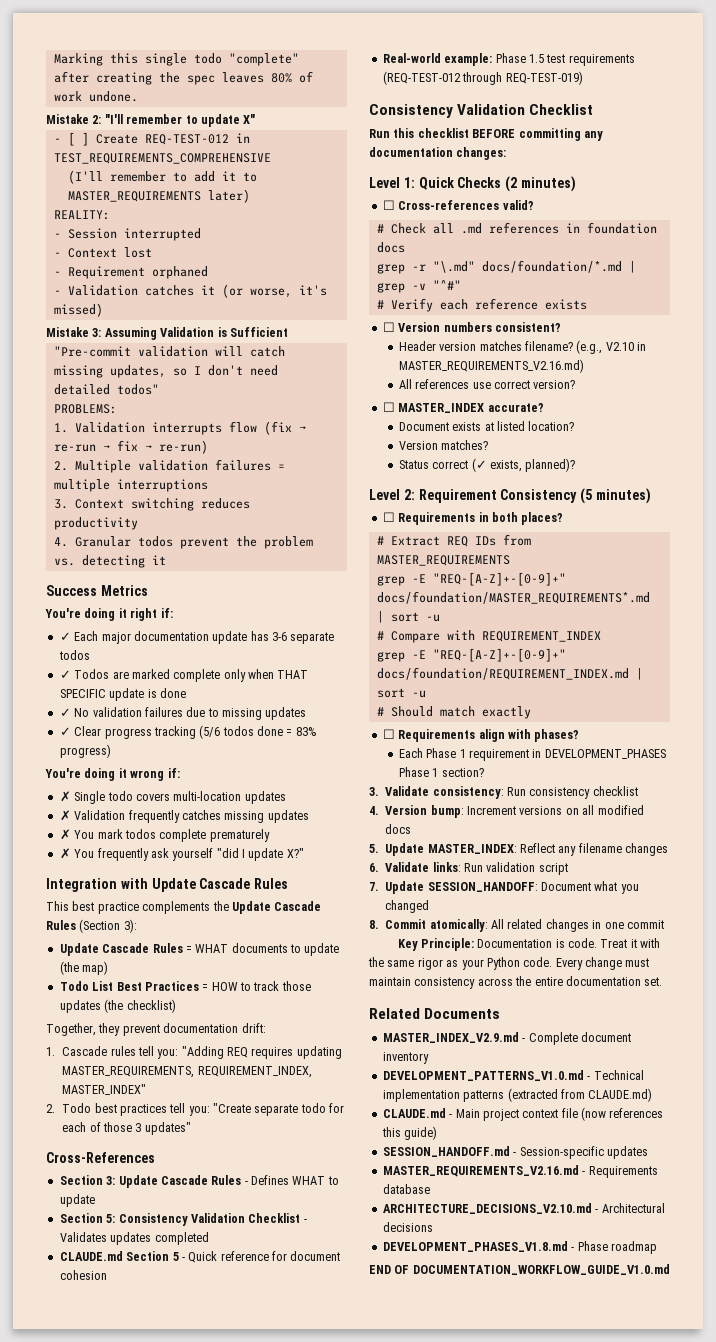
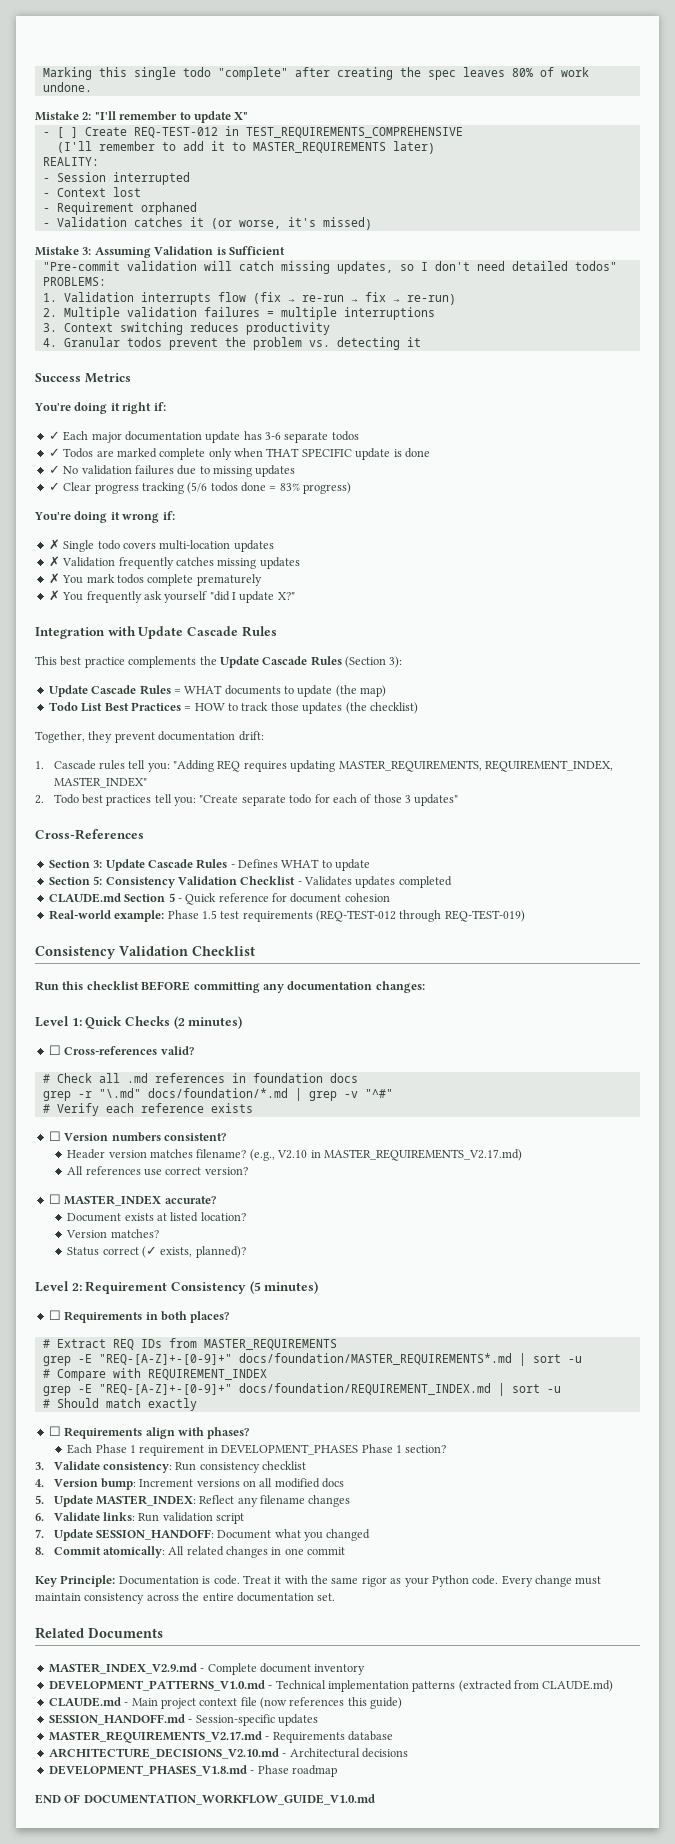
- (e.g., V2.10 in MASTER_REQUIREMENTS_V2.16.md)
+ (e.g., V2.10 in MASTER_REQUIREMENTS_V2.17.md)
- MASTER_REQUIREMENTS_V2.16.md - Requirements database
+ MASTER_REQUIREMENTS_V2.17.md - Requirements database

